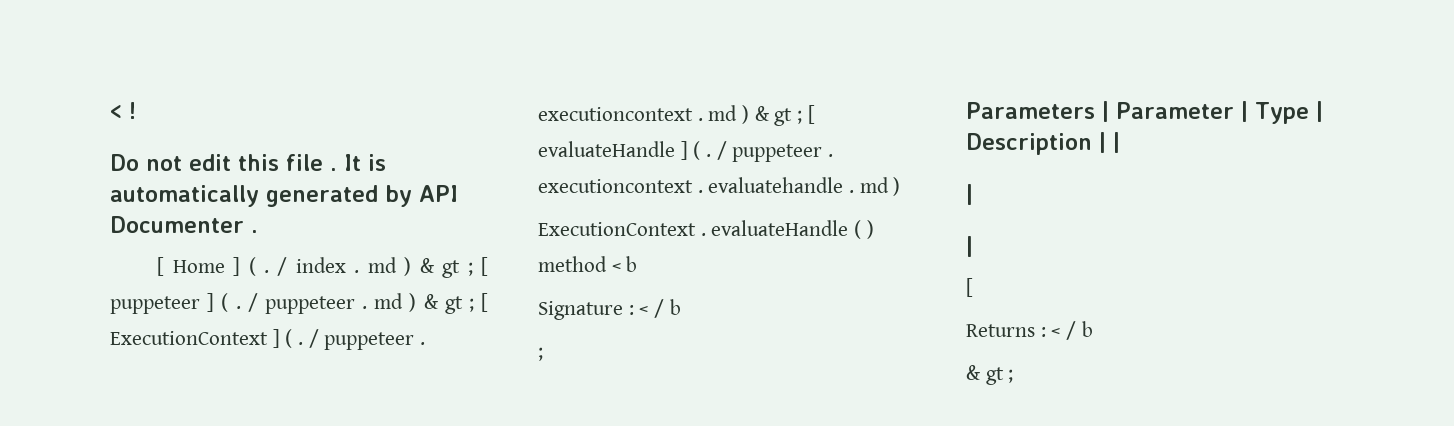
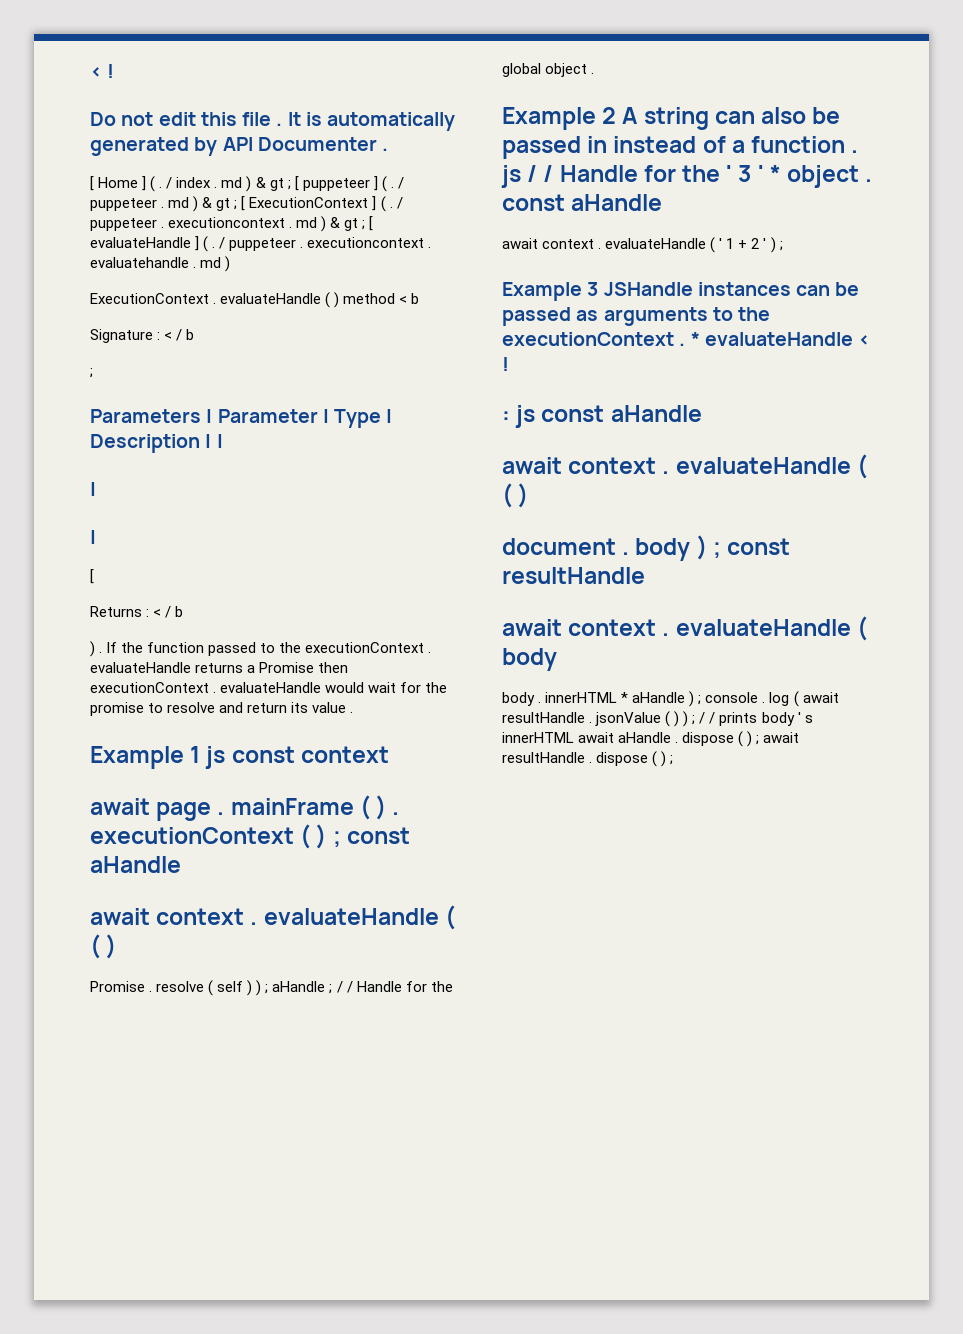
  Returns : < / b
- & gt ;
+ ) . If the function passed to the executionContext . evaluateHandle returns a Promise then executionContext . evaluateHandle would wait for the promise to resolve and return its value .
+ Example 1 js const context
+ await page . mainFrame ( ) . executionContext ( ) ; const aHandle
+ await context . evaluateHandle ( ( )
+ Promise . resolve ( self ) ) ; aHandle ; / / Handle for the global object .
+ Example 2 A string can also be passed in instead of a function . js / / Handle for the ' 3 ' * object . const aHandle
+ await context . evaluateHandle ( ' 1 + 2 ' ) ;
+ Example 3 JSHandle instances can be passed as arguments to the executionContext . * evaluateHandle < !
+ : js const aHandle
+ await context . evaluateHandle ( ( )
+ document . body ) ; const resultHandle
+ await context . evaluateHandle ( body
+ body . innerHTML * aHandle ) ; console . log ( await resultHandle . jsonValue ( ) ) ; / / prints body ' s innerHTML await aHandle . dispose ( ) ; await resultHandle . dispose ( ) ;

